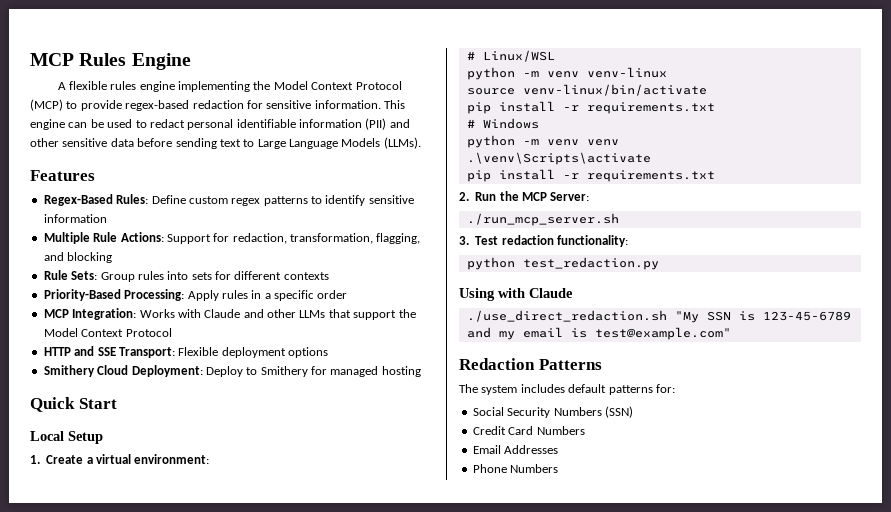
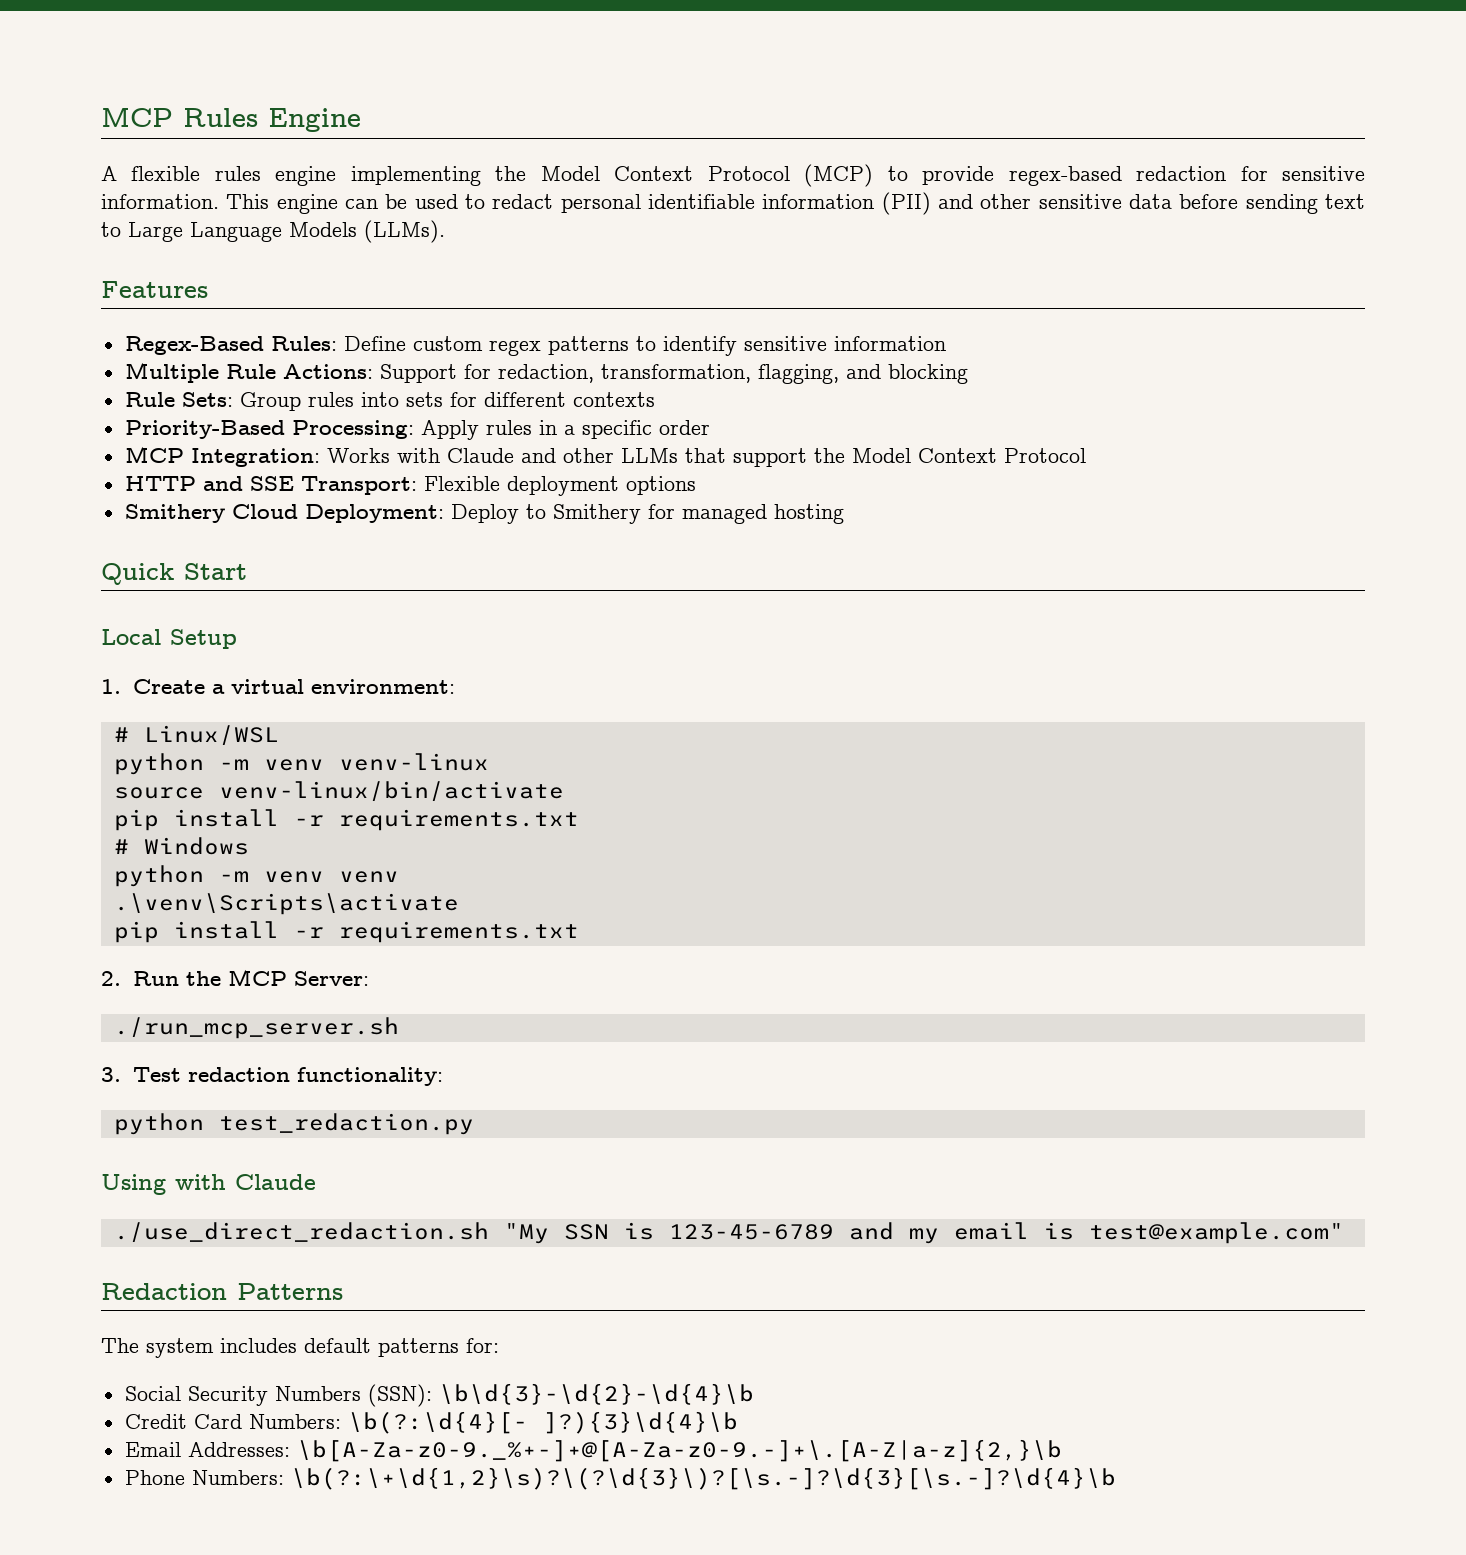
- Social Security Numbers (SSN)
+ Social Security Numbers (SSN): \b\d{3}-\d{2}-\d{4}\b
- Credit Card Numbers
+ Credit Card Numbers: \b(?:\d{4}[- ]?){3}\d{4}\b
- Email Addresses
+ Email Addresses: \b[A-Za-z0-9._%+-]+@[A-Za-z0-9.-]+\.[A-Z|a-z]{2,}\b
- Phone Numbers
+ Phone Numbers: \b(?:\+\d{1,2}\s)?\(?\d{3}\)?[\s.-]?\d{3}[\s.-]?\d{4}\b

